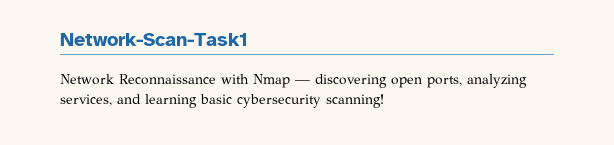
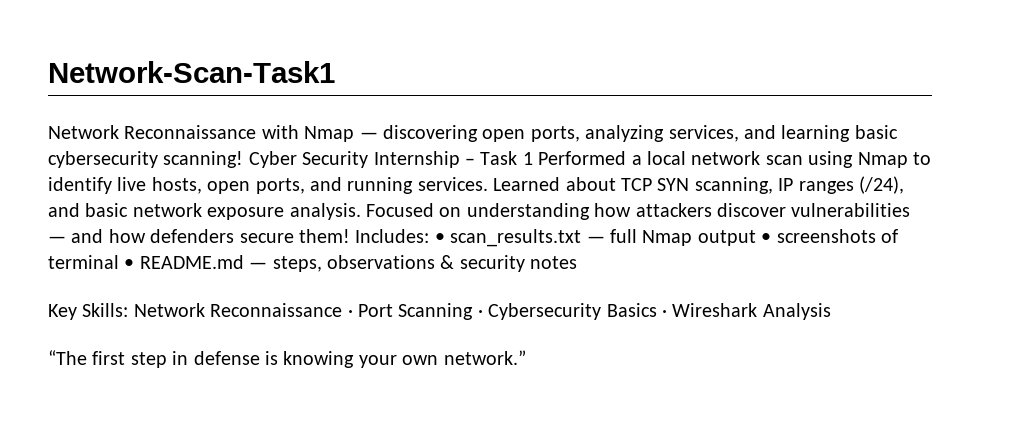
+ Cyber Security Internship – Task 1 Performed a local network scan using Nmap to identify live hosts, open ports, and running services. Learned about TCP SYN scanning, IP ranges (/24), and basic network exposure analysis. Focused on understanding how attackers discover vulnerabilities — and how defenders secure them! Includes: • scan_results.txt — full Nmap output • screenshots of terminal • README.md — steps, observations & security notes
+ Key Skills: Network Reconnaissance · Port Scanning · Cybersecurity Basics · Wireshark Analysis
+ “The first step in defense is knowing your own network.”

